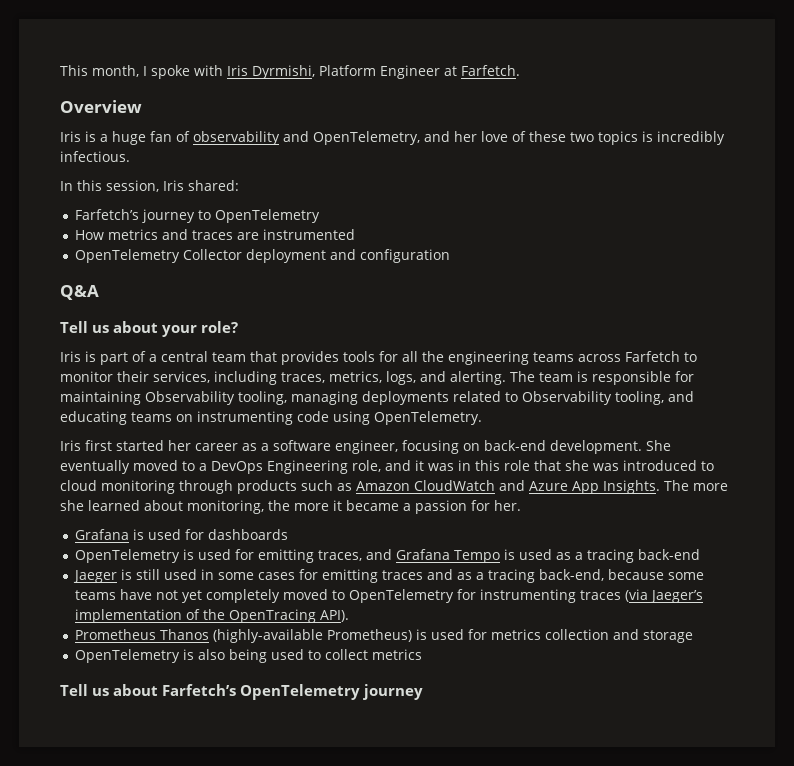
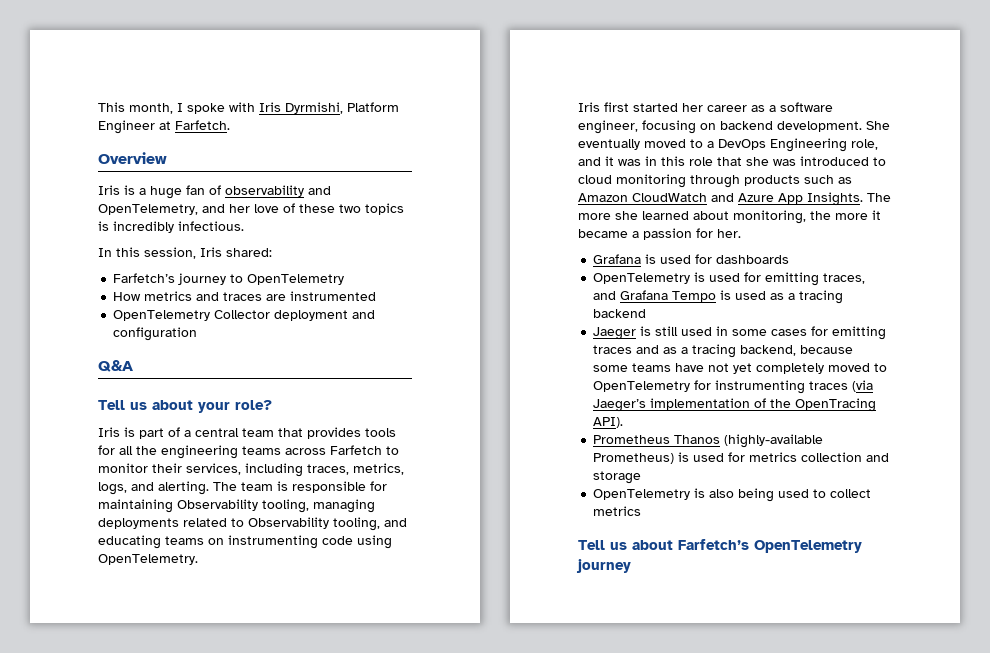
- Iris first started her career as a software engineer, focusing on back-end development.
+ Iris first started her career as a software engineer, focusing on backend development.
- OpenTelemetry is used for emitting traces, and Grafana Tempo is used as a tracing back-end
+ OpenTelemetry is used for emitting traces, and Grafana Tempo is used as a tracing backend
- Jaeger is still used in some cases for emitting traces and as a tracing back-end, because some teams have not yet completely moved to OpenTelemetry for instrumenting traces (via Jaeger’s implementation of the OpenTracing API).
+ Jaeger is still used in some cases for emitting traces and as a tracing backend, because some teams have not yet completely moved to OpenTelemetry for instrumenting traces (via Jaeger’s implementation of the OpenTracing API).

